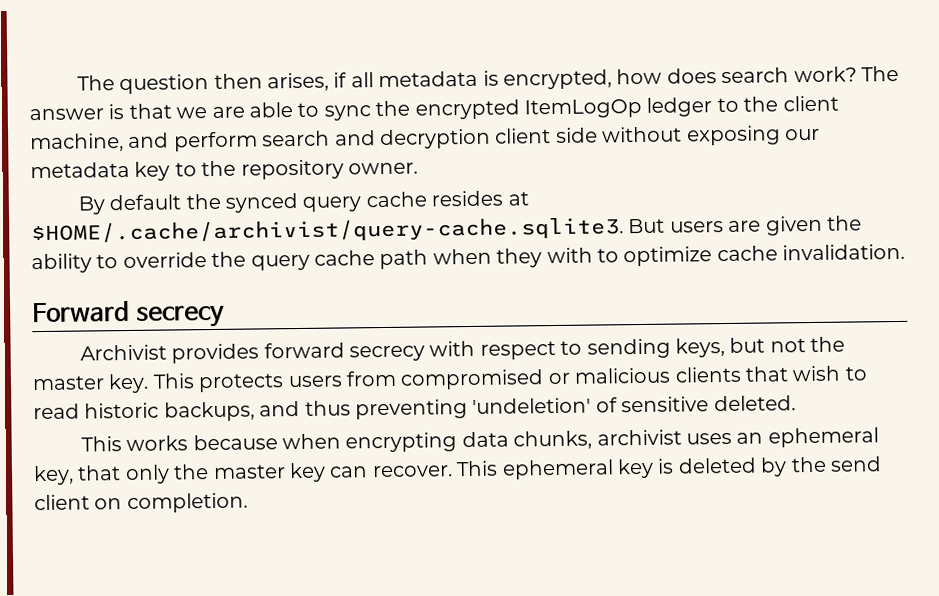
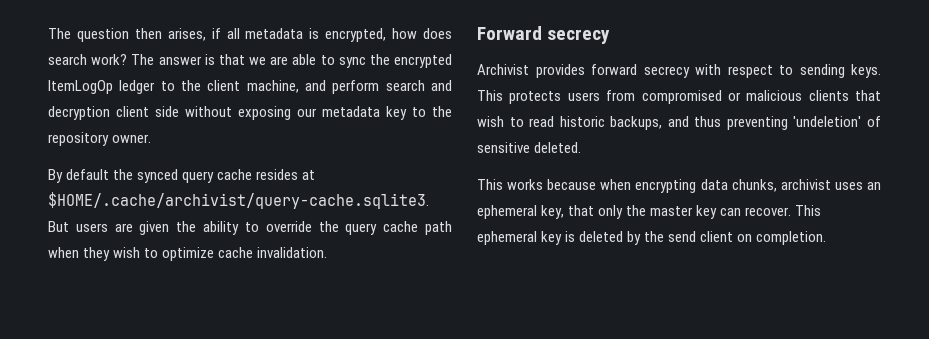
- By default the synced query cache resides at $HOME/.cache/archivist/query-cache.sqlite3. But users are given the ability to override the query cache path when they with to optimize cache invalidation.
+ By default the synced query cache resides at $HOME/.cache/archivist/query-cache.sqlite3. But users are given the ability to override the query cache path when they wish to optimize cache invalidation.
- Archivist provides forward secrecy with respect to sending keys, but not the master key.
+ Archivist provides forward secrecy with respect to sending keys.

